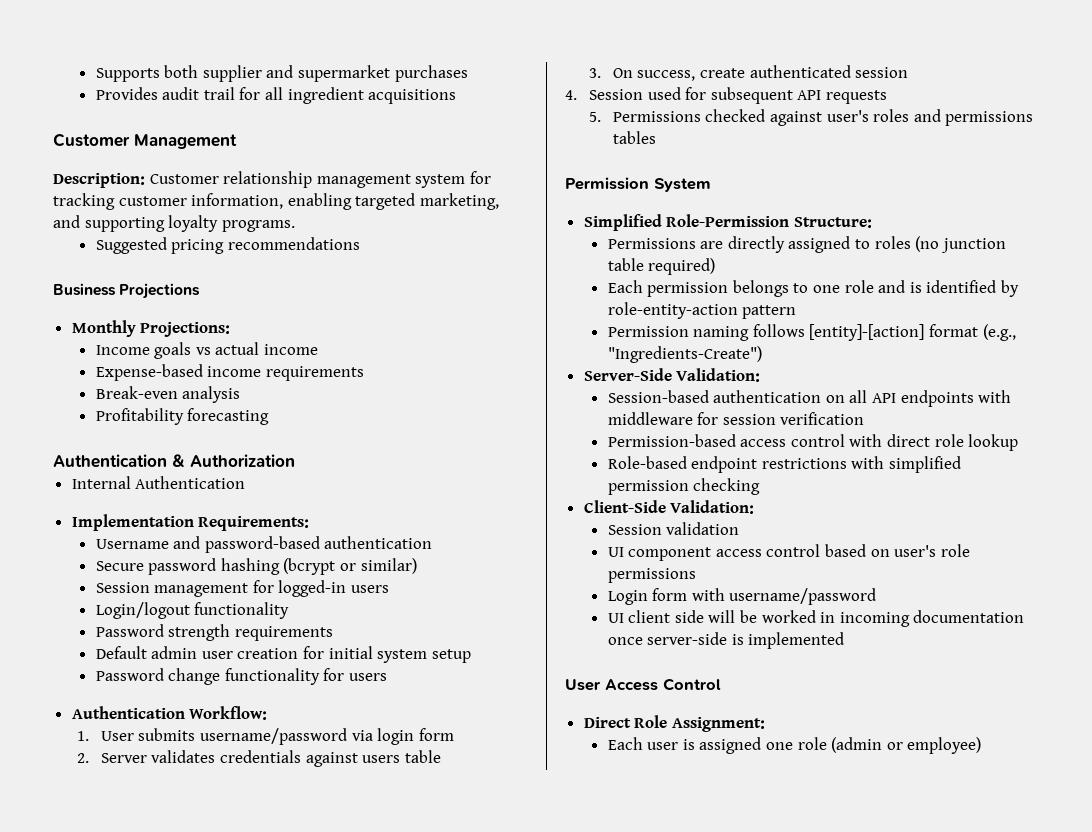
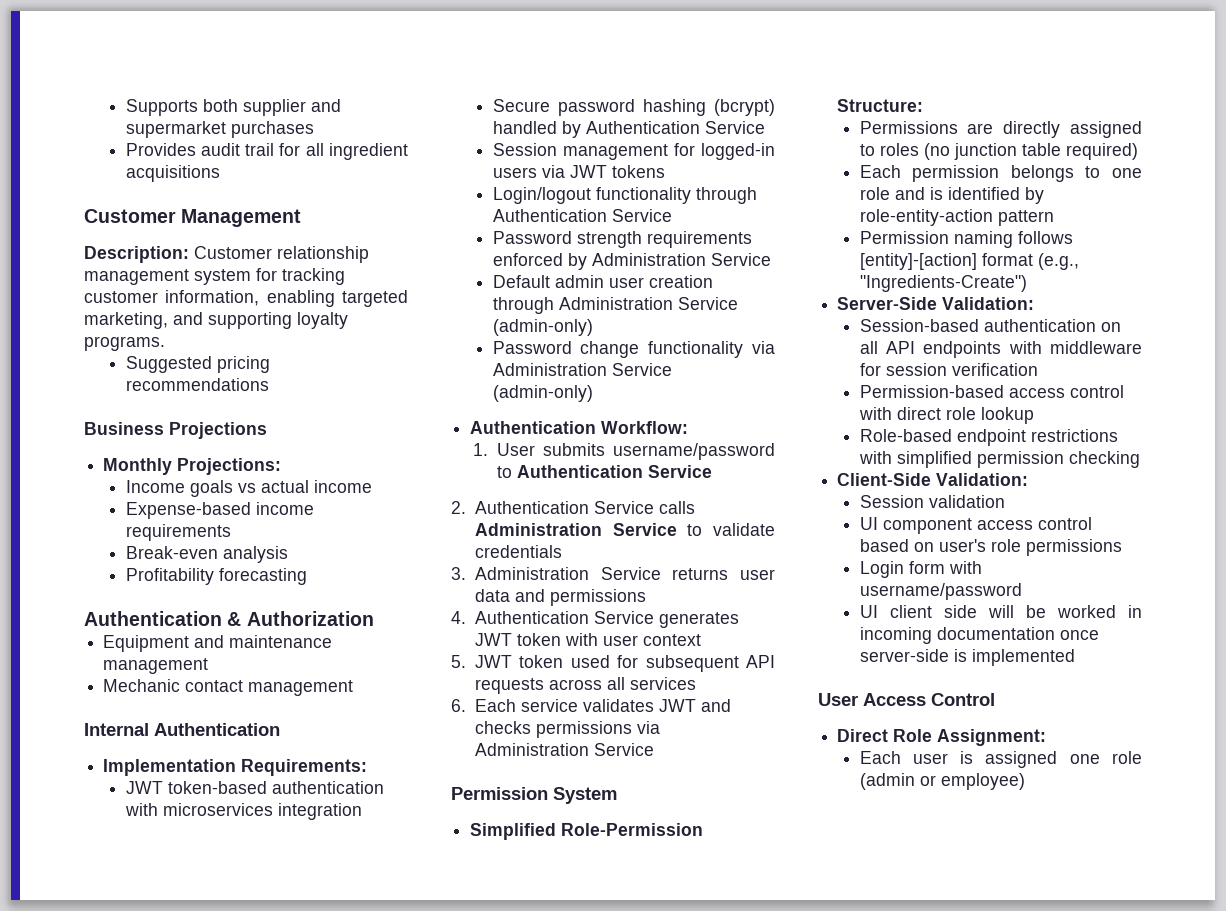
+ Equipment and maintenance management
+ Mechanic contact management
  Internal Authentication
  Implementation Requirements:
- Username and password-based authentication
- Secure password hashing (bcrypt or similar)
+ JWT token-based authentication with microservices integration
+ Secure password hashing (bcrypt) handled by Authentication Service
- Session management for logged-in users
+ Session management for logged-in users via JWT tokens
- Login/logout functionality
+ Login/logout functionality through Authentication Service
- Password strength requirements
+ Password strength requirements enforced by Administration Service
- Default admin user creation for initial system setup
+ Default admin user creation through Administration Service (admin-only)
- Password change functionality for users
+ Password change functionality via Administration Service (admin-only)
- 1. User submits username/password via login form
- 2. Server validates credentials against users table
- 3. On success, create authenticated session
- 4. Session used for subsequent API requests
- 5. Permissions checked against user's roles and permissions tables
+ 1. User submits username/password to Authentication Service
+ 2. Authentication Service calls Administration Service to validate credentials
+ 3. Administration Service returns user data and permissions
+ 4. Authentication Service generates JWT token with user context
+ 5. JWT token used for subsequent API requests across all services
+ 6. Each service validates JWT and checks permissions via Administration Service

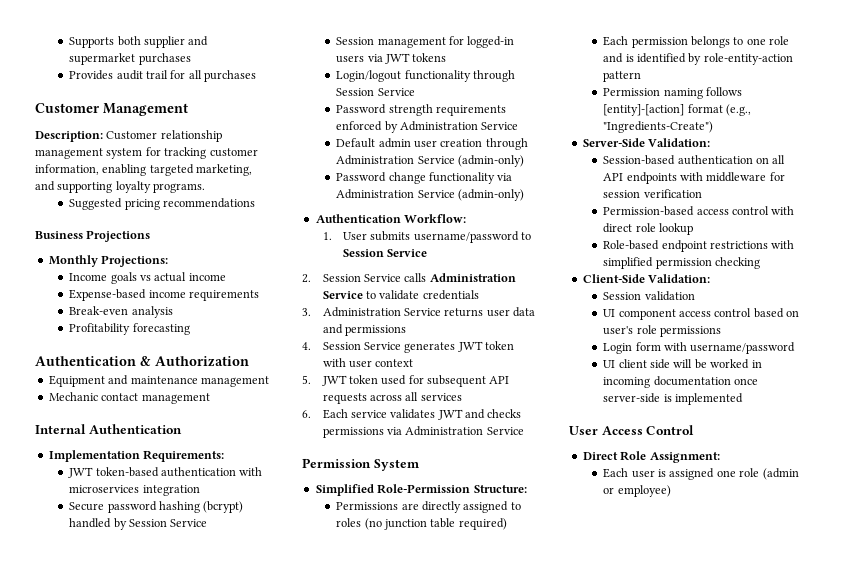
- Provides audit trail for all ingredient acquisitions
+ Provides audit trail for all purchases
- Secure password hashing (bcrypt) handled by Authentication Service
+ Secure password hashing (bcrypt) handled by Session Service
- Login/logout functionality through Authentication Service
+ Login/logout functionality through Session Service
- 1. User submits username/password to Authentication Service
+ 1. User submits username/password to Session Service
- 2. Authentication Service calls Administration Service to validate credentials
+ 2. Session Service calls Administration Service to validate credentials
- 4. Authentication Service generates JWT token with user context
+ 4. Session Service generates JWT token with user context

